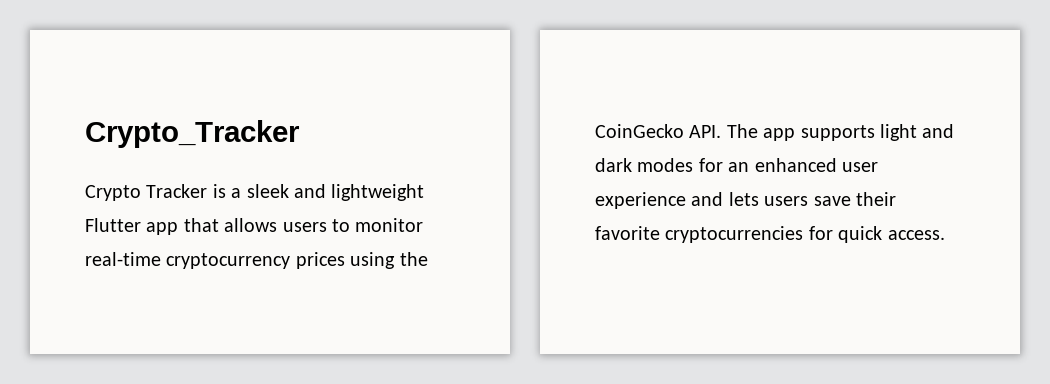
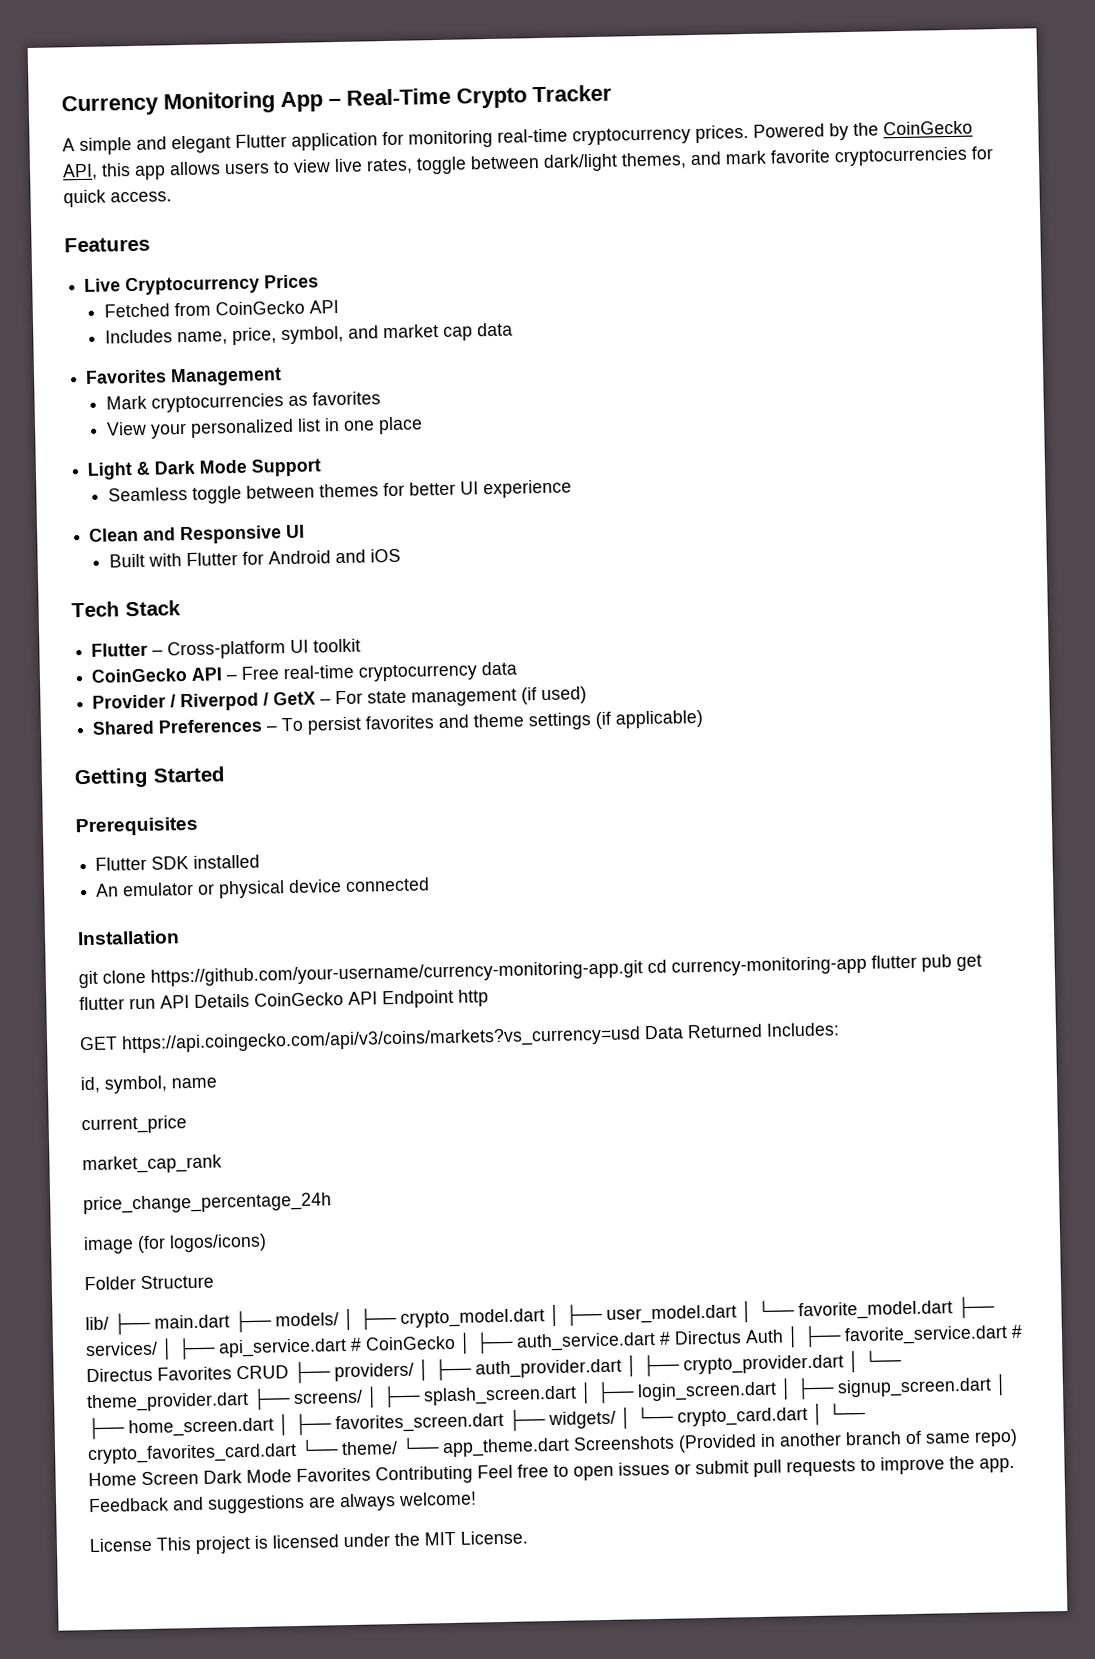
- Crypto_Tracker
- Crypto Tracker is a sleek and lightweight Flutter app that allows users to monitor real-time cryptocurrency prices using the CoinGecko API. The app supports light and dark modes for an enhanced user experience and lets users save their favorite cryptocurrencies for quick access.
+ Currency Monitoring App – Real-Time Crypto Tracker
+ A simple and elegant Flutter application for monitoring real-time cryptocurrency prices. Powered by the CoinGecko API, this app allows users to view live rates, toggle between dark/light themes, and mark favorite cryptocurrencies for quick access.
+ Features
+ Live Cryptocurrency Prices
+ Fetched from CoinGecko API
+ Includes name, price, symbol, and market cap data
+ Favorites Management
+ Mark cryptocurrencies as favorites
+ View your personalized list in one place
+ Light & Dark Mode Support
+ Seamless toggle between themes for better UI experience
+ Clean and Responsive UI
+ Built with Flutter for Android and iOS
+ Tech Stack
+ Flutter – Cross-platform UI toolkit
+ CoinGecko API – Free real-time cryptocurrency data
+ Provider / Riverpod / GetX – For state management (if used)
+ Shared Preferences – To persist favorites and theme settings (if applicable)
+ Getting Started
+ Prerequisites
+ Flutter SDK installed
+ An emulator or physical device connected
+ Installation
+ git clone https://github.com/your-username/currency-monitoring-app.git cd currency-monitoring-app flutter pub get flutter run API Details CoinGecko API Endpoint http
+ GET https://api.coingecko.com/api/v3/coins/markets?vs_currency=usd Data Returned Includes:
+ id, symbol, name
+ current_price
+ market_cap_rank
+ price_change_percentage_24h
+ image (for logos/icons)
+ Folder Structure
+ lib/ ├── main.dart ├── models/ │ ├── crypto_model.dart │ ├── user_model.dart │ └── favorite_model.dart ├── services/ │ ├── api_service.dart # CoinGecko │ ├── auth_service.dart # Directus Auth │ ├── favorite_service.dart # Directus Favorites CRUD ├── providers/ │ ├── auth_provider.dart │ ├── crypto_provider.dart │ └── theme_provider.dart ├── screens/ │ ├── splash_screen.dart │ ├── login_screen.dart │ ├── signup_screen.dart │ ├── home_screen.dart │ ├── favorites_screen.dart ├── widgets/ │ └── crypto_card.dart │ └── crypto_favorites_card.dart └── theme/ └── app_theme.dart Screenshots (Provided in another branch of same repo) Home Screen Dark Mode Favorites Contributing Feel free to open issues or submit pull requests to improve the app. Feedback and suggestions are always welcome!
+ License This project is licensed under the MIT License.

